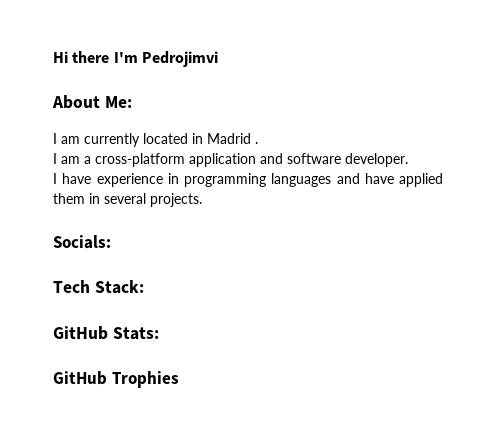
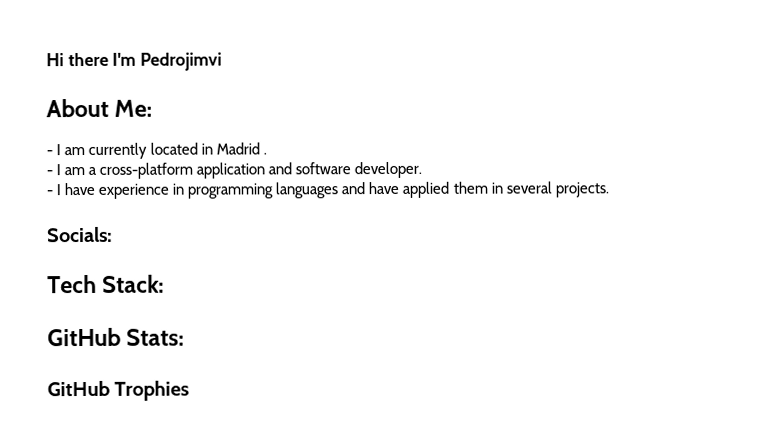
- I am currently located in Madrid .
+ - I am currently located in Madrid .
- I am a cross-platform application and software developer.
+ - I am a cross-platform application and software developer.
- I have experience in programming languages and have applied them in several projects.
+ - I have experience in programming languages and have applied them in several projects.

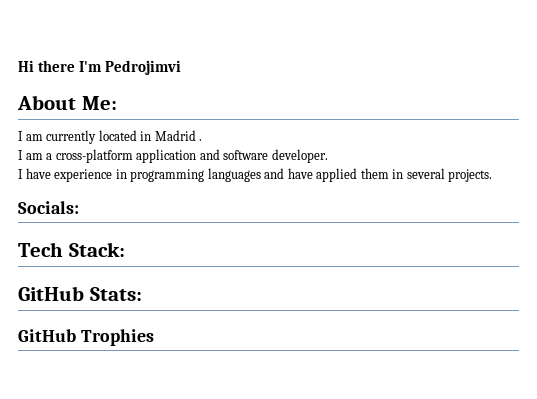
- - I am currently located in Madrid .
+ I am currently located in Madrid .
- - I am a cross-platform application and software developer.
+ I am a cross-platform application and software developer.
- - I have experience in programming languages and have applied them in several projects.
+ I have experience in programming languages and have applied them in several projects.

